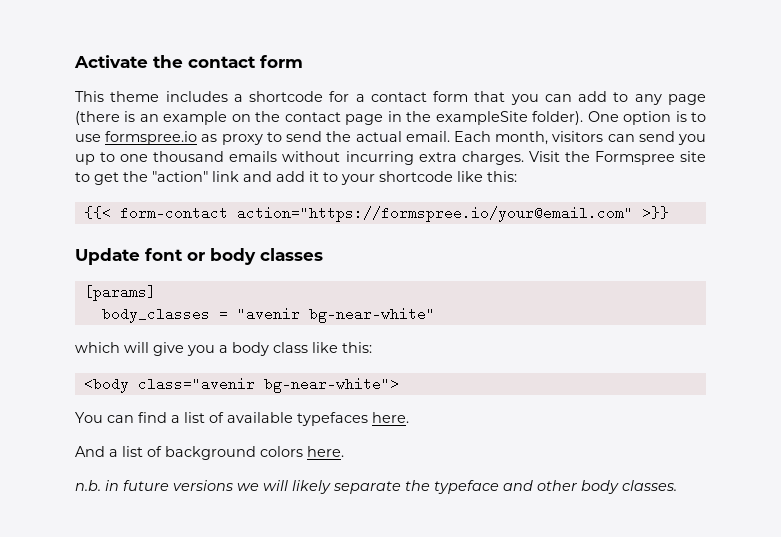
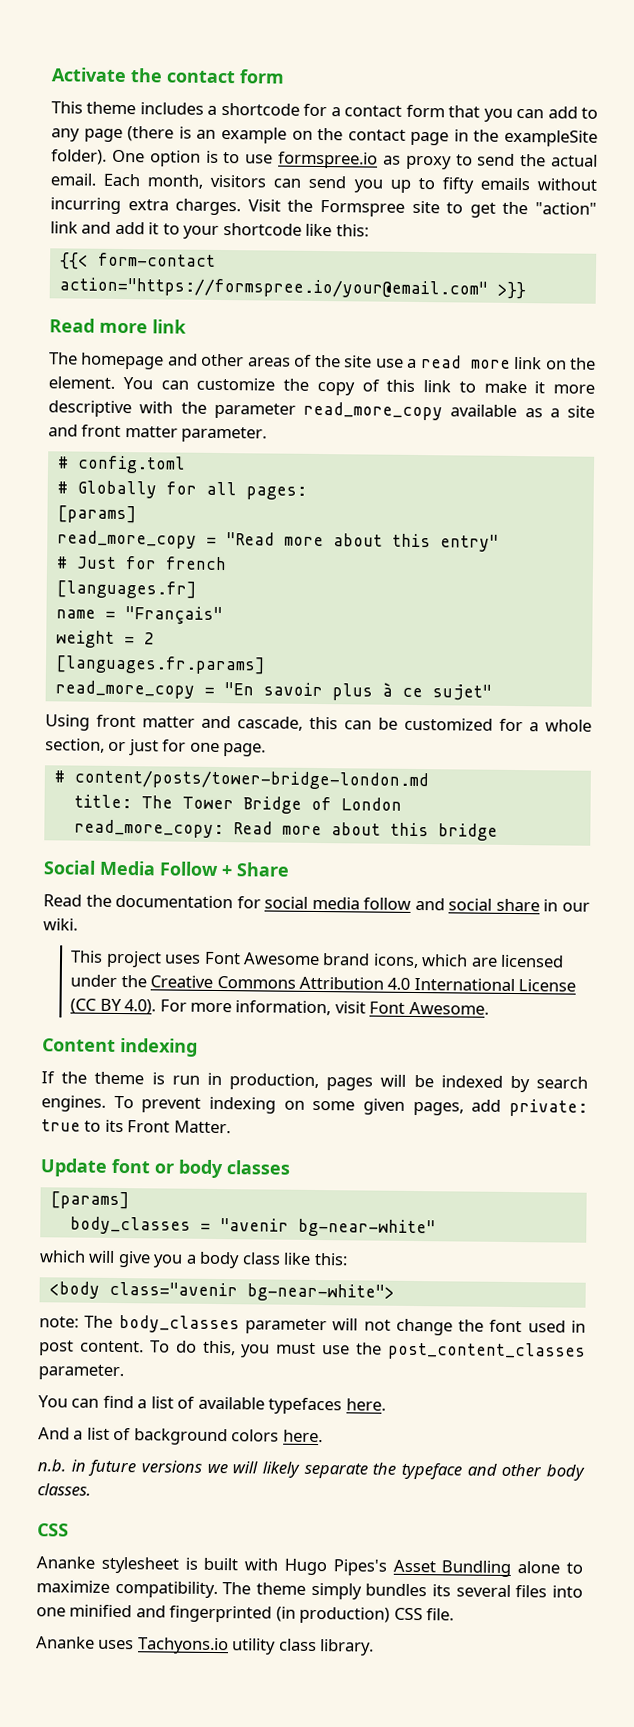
- Each month, visitors can send you up to one thousand emails without incurring extra charges.
+ Each month, visitors can send you up to fifty emails without incurring extra charges.
+ Read more link
+ The homepage and other areas of the site use a read more link on the element. You can customize the copy of this link to make it more descriptive with the parameter read_more_copy available as a site and front matter parameter.
+ # config.toml
+ # Globally for all pages:
+ [params]
+ read_more_copy = "Read more about this entry"
+ # Just for french
+ [languages.fr]
+ name = "Français"
+ weight = 2
+ [languages.fr.params]
+ read_more_copy = "En savoir plus à ce sujet"
+ Using front matter and cascade, this can be customized for a whole section, or just for one page.
+ # content/posts/tower-bridge-london.md
+ title: The Tower Bridge of London
+ read_more_copy: Read more about this bridge
+ Social Media Follow + Share
+ Read the documentation for social media follow and social share in our wiki.
+ This project uses Font Awesome brand icons, which are licensed under the Creative Commons Attribution 4.0 International License (CC BY 4.0). For more information, visit Font Awesome.
+ Content indexing
+ If the theme is run in production, pages will be indexed by search engines. To prevent indexing on some given pages, add private: true to its Front Matter.
+ note: The body_classes parameter will not change the font used in post content. To do this, you must use the post_content_classes parameter.
  n.b. in future versions we will likely separate the typeface and other body classes.
+ CSS
+ Ananke stylesheet is built with Hugo Pipes's Asset Bundling alone to maximize compatibility. The theme simply bundles its several files into one minified and fingerprinted (in production) CSS file.
+ Ananke uses Tachyons.io utility class library.

